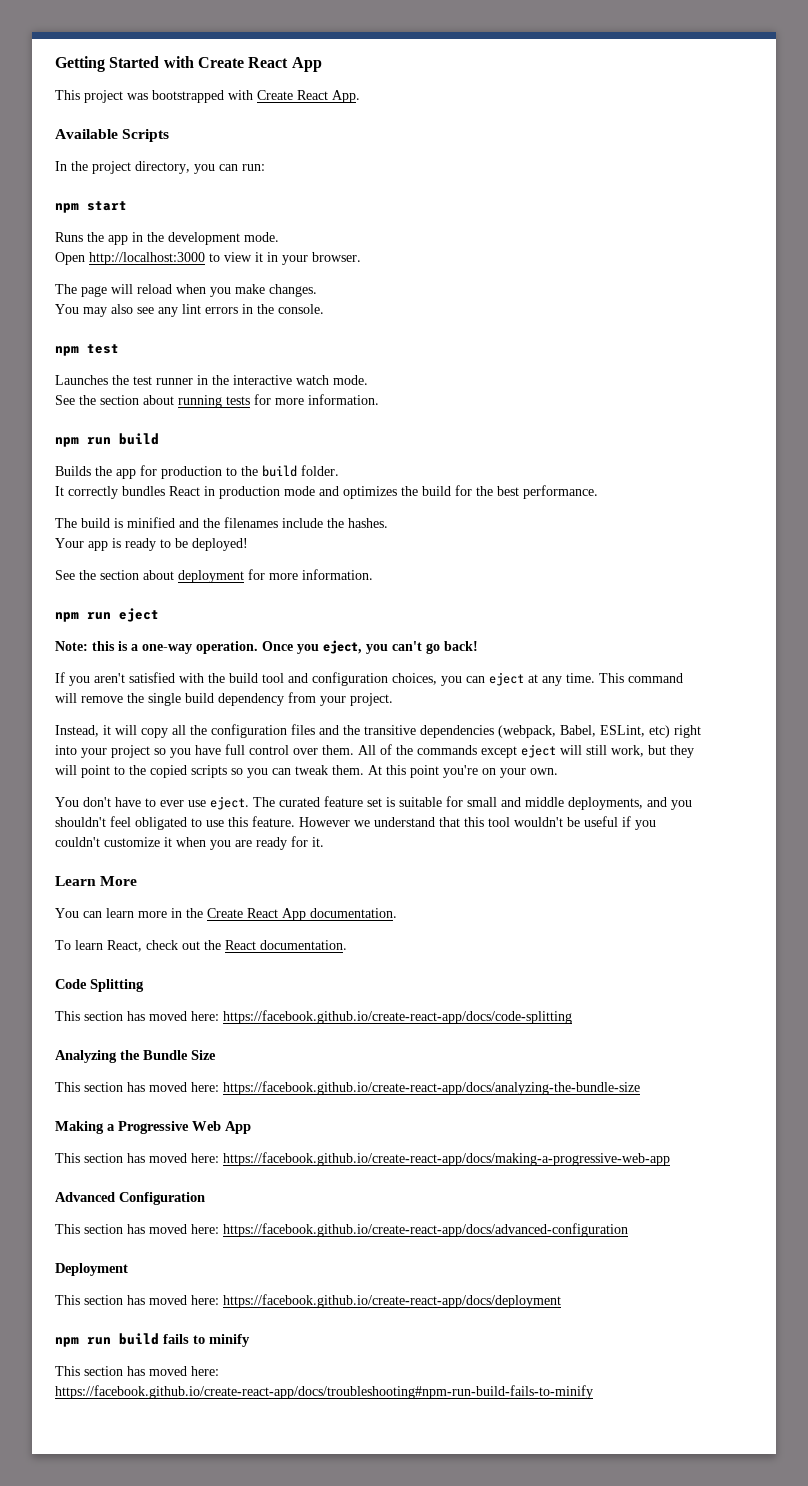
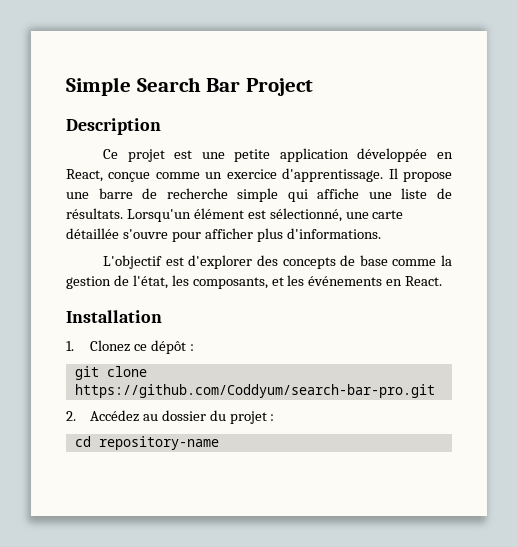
- Getting Started with Create React App
- This project was bootstrapped with Create React App.
- Available Scripts
- In the project directory, you can run:
- npm start
- Runs the app in the development mode.
- Open http://localhost:3000 to view it in your browser.
- The page will reload when you make changes.
- You may also see any lint errors in the console.
- npm test
- Launches the test runner in the interactive watch mode.
- See the section about running tests for more information.
- npm run build
- Builds the app for production to the build folder.
- It correctly bundles React in production mode and optimizes the build for the best performance.
- The build is minified and the filenames include the hashes.
- Your app is ready to be deployed!
- See the section about deployment for more information.
- npm run eject
- Note: this is a one-way operation. Once you eject, you can't go back!
- If you aren't satisfied with the build tool and configuration choices, you can eject at any time. This command will remove the single build dependency from your project.
- Instead, it will copy all the configuration files and the transitive dependencies (webpack, Babel, ESLint, etc) right into your project so you have full control over them. All of the commands except eject will still work, but they will point to the copied scripts so you can tweak them. At this point you're on your own.
- You don't have to ever use eject. The curated feature set is suitable for small and middle deployments, and you shouldn't feel obligated to use this feature. However we understand that this tool wouldn't be useful if you couldn't customize it when you are ready for it.
- Learn More
- You can learn more in the Create React App documentation.
- To learn React, check out the React documentation.
- Code Splitting
- This section has moved here: https://facebook.github.io/create-react-app/docs/code-splitting
- Analyzing the Bundle Size
- This section has moved here: https://facebook.github.io/create-react-app/docs/analyzing-the-bundle-size
- Making a Progressive Web App
- This section has moved here: https://facebook.github.io/create-react-app/docs/making-a-progressive-web-app
- Advanced Configuration
- This section has moved here: https://facebook.github.io/create-react-app/docs/advanced-configuration
- Deployment
- This section has moved here: https://facebook.github.io/create-react-app/docs/deployment
- npm run build fails to minify
- This section has moved here: https://facebook.github.io/create-react-app/docs/troubleshooting#npm-run-build-fails-to-minify
+ Simple Search Bar Project
+ Description
+ Ce projet est une petite application développée en React, conçue comme un exercice d'apprentissage. Il propose une barre de recherche simple qui affiche une liste de résultats. Lorsqu'un élément est sélectionné, une carte détaillée s'ouvre pour afficher plus d'informations.
+ L'objectif est d'explorer des concepts de base comme la gestion de l'état, les composants, et les événements en React.
+ Installation
+ 1. Clonez ce dépôt :
+ git clone https://github.com/Coddyum/search-bar-pro.git
+ 2. Accédez au dossier du projet :
+ cd repository-name

